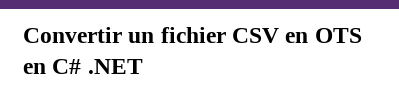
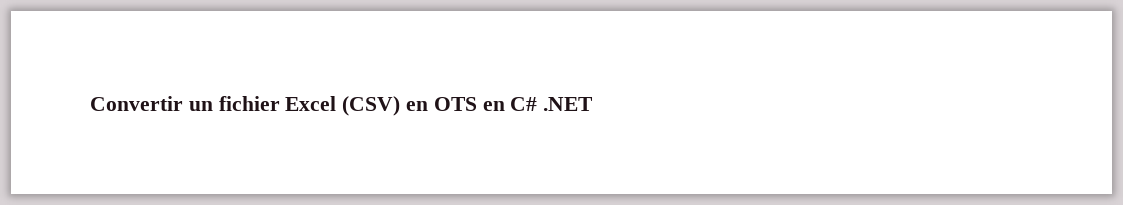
- Convertir un fichier CSV en OTS en C# .NET
+ Convertir un fichier Excel (CSV) en OTS en C# .NET

